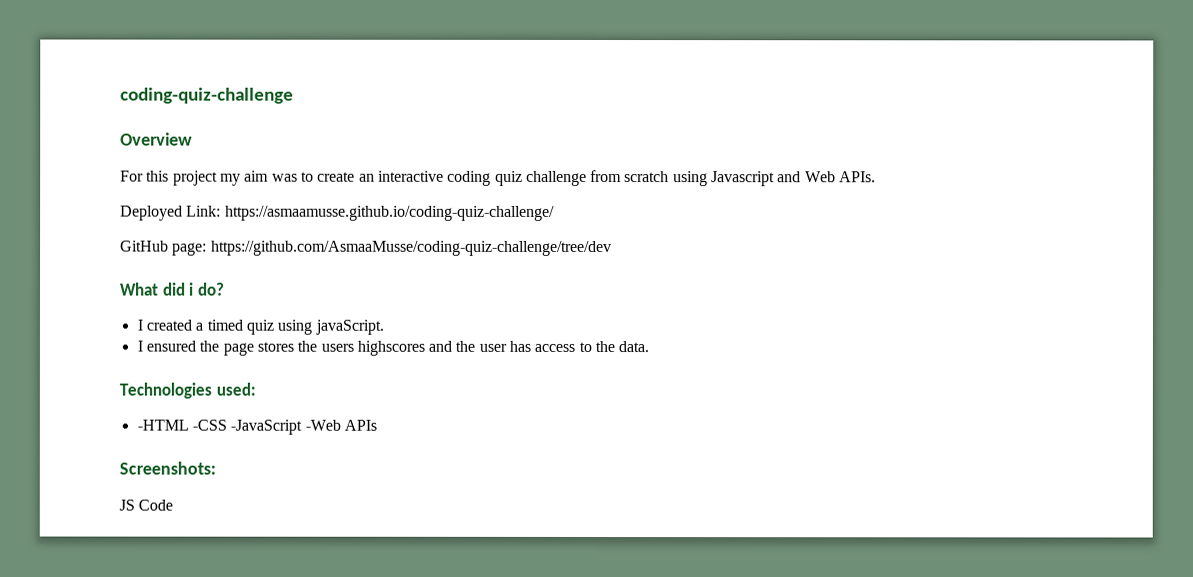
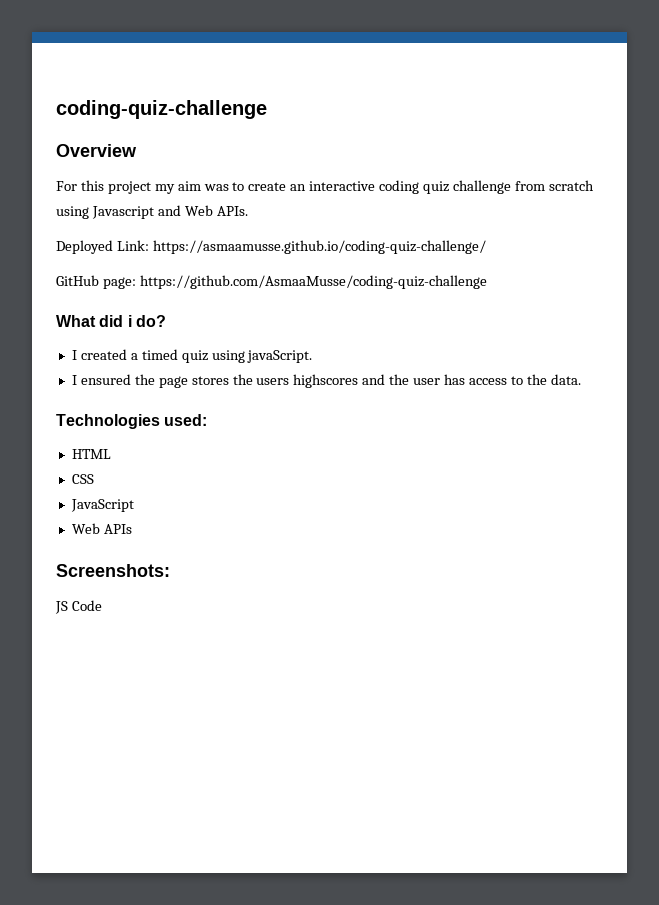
- GitHub page: https://github.com/AsmaaMusse/coding-quiz-challenge/tree/dev
+ GitHub page: https://github.com/AsmaaMusse/coding-quiz-challenge
- -HTML -CSS -JavaScript -Web APIs
+ HTML
+ CSS
+ JavaScript
+ Web APIs

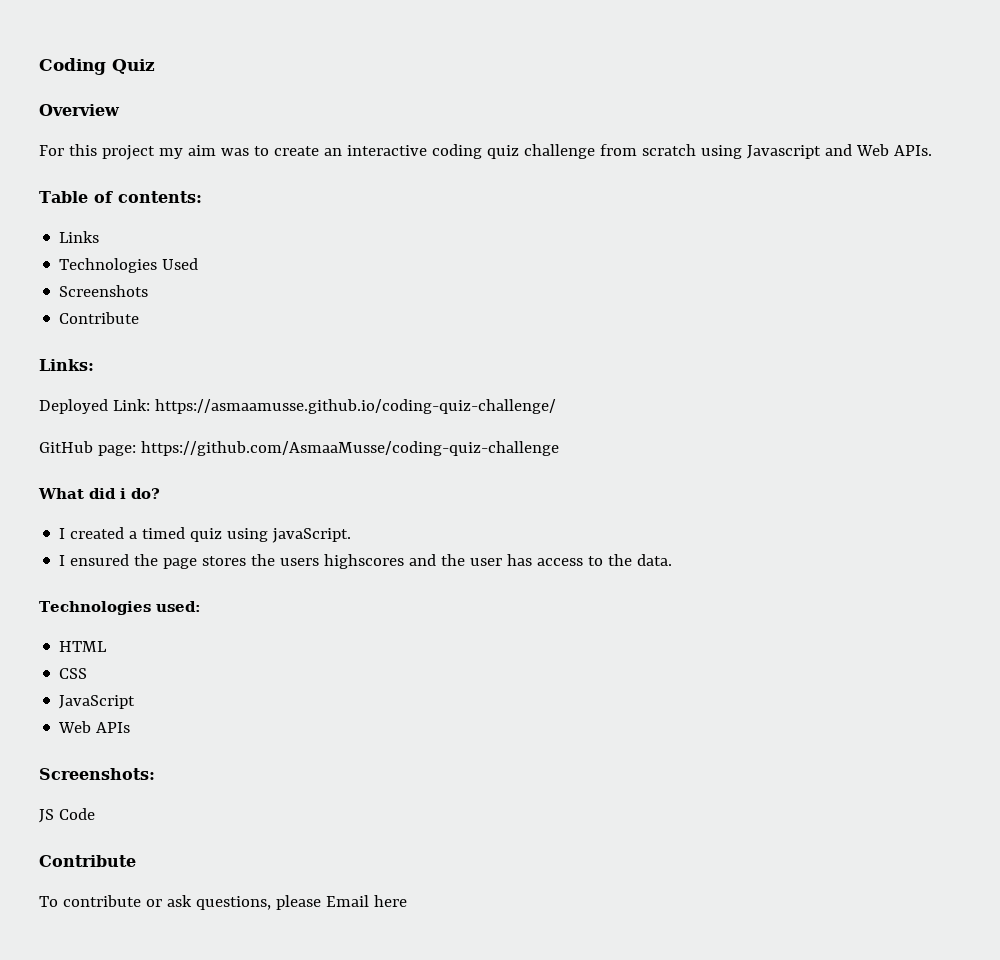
- coding-quiz-challenge
+ Coding Quiz
+ Table of contents:
+ Links
+ Technologies Used
+ Screenshots
+ Contribute
+ Links:
  JS Code
+ Contribute
+ To contribute or ask questions, please Email here

